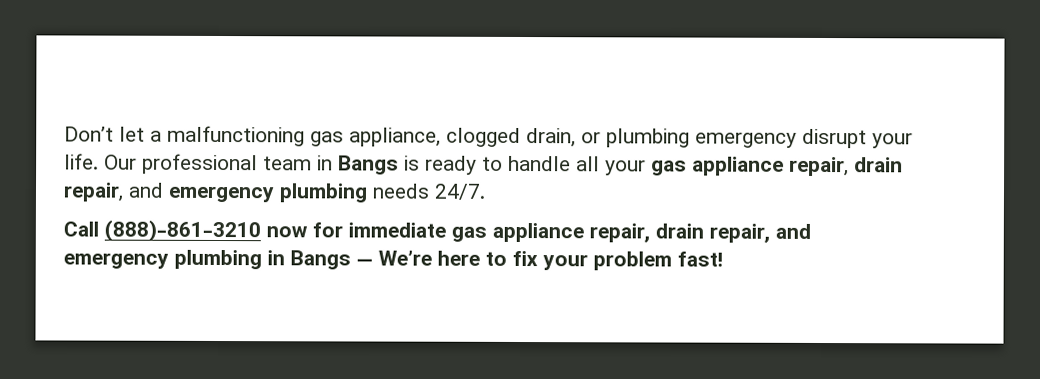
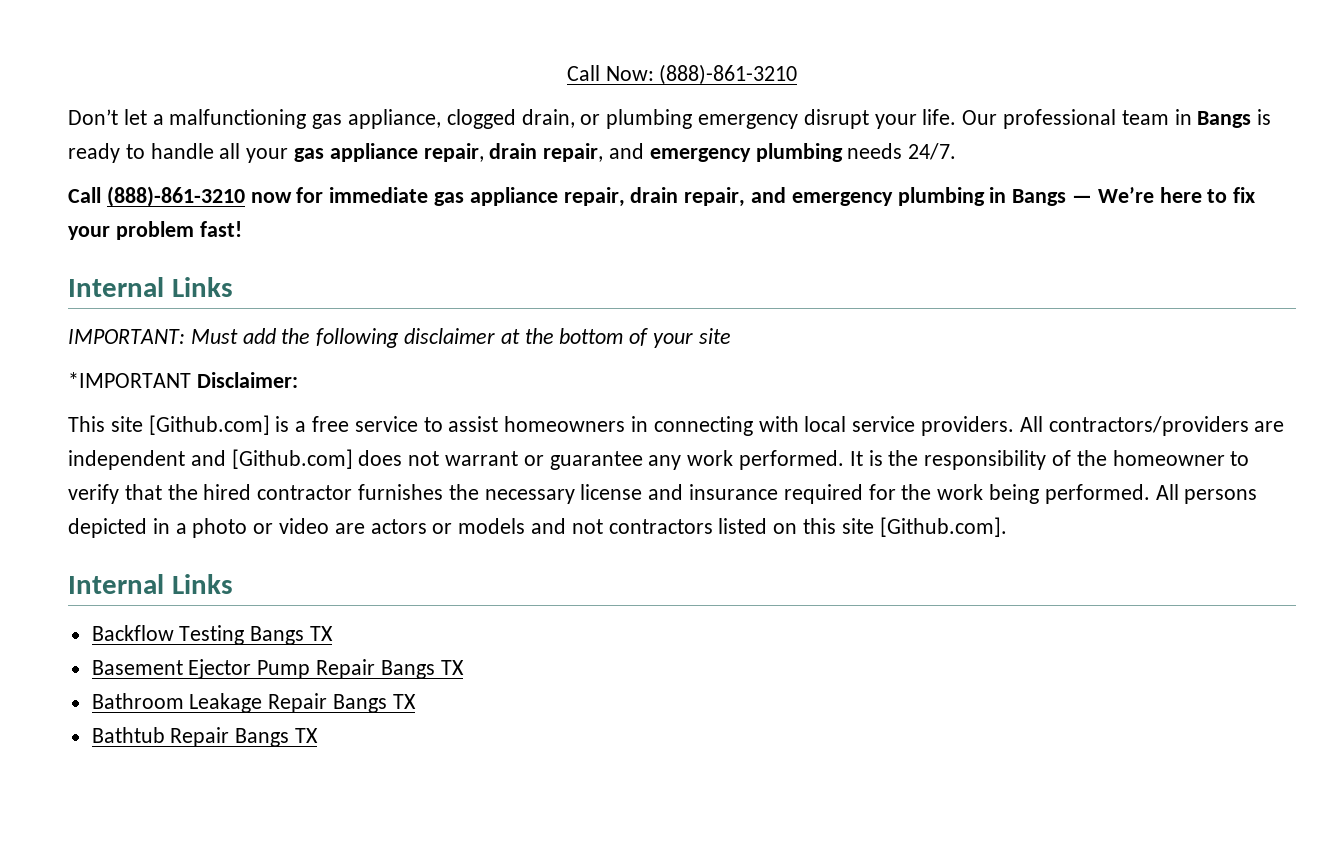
+ Call Now: (888)-861-3210
  Call (888)-861-3210 now for immediate gas appliance repair, drain repair, and emergency plumbing in Bangs — We’re here to fix your problem fast!
+ Internal Links
+ IMPORTANT: Must add the following disclaimer at the bottom of your site
+ *IMPORTANT Disclaimer:
+ This site [Github.com] is a free service to assist homeowners in connecting with local service providers. All contractors/providers are independent and [Github.com] does not warrant or guarantee any work performed. It is the responsibility of the homeowner to verify that the hired contractor furnishes the necessary license and insurance required for the work being performed. All persons depicted in a photo or video are actors or models and not contractors listed on this site [Github.com].
+ Internal Links
+ Backflow Testing Bangs TX
+ Basement Ejector Pump Repair Bangs TX
+ Bathroom Leakage Repair Bangs TX
+ Bathtub Repair Bangs TX

